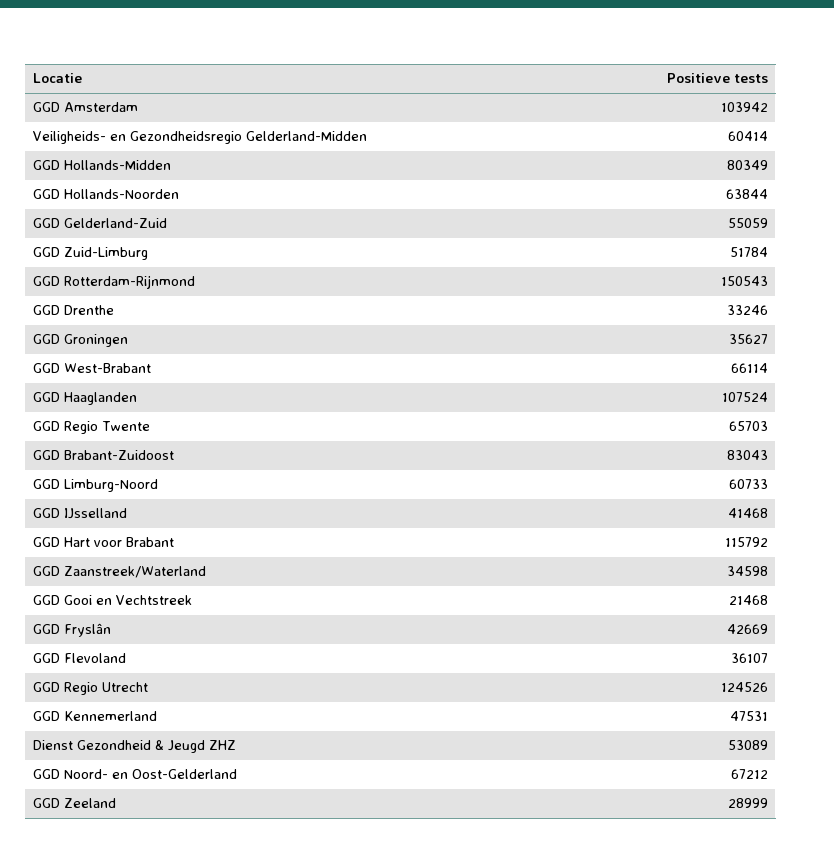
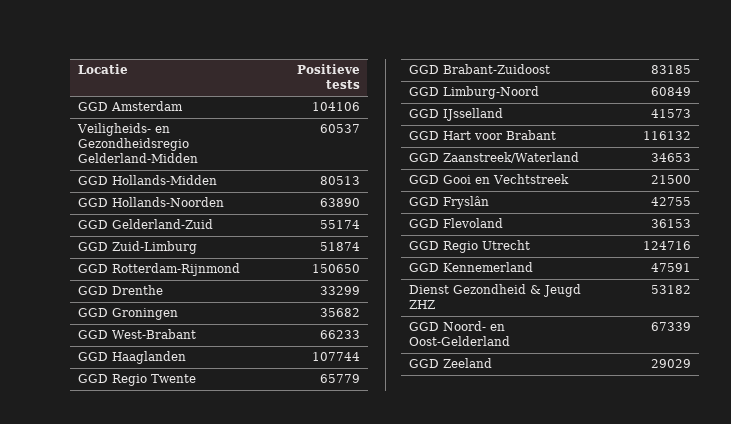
- GGD Amsterdam | 103942
+ GGD Amsterdam | 104106
- Veiligheids- en Gezondheidsregio Gelderland-Midden | 60414
+ Veiligheids- en Gezondheidsregio Gelderland-Midden | 60537
- GGD Hollands-Midden | 80349
+ GGD Hollands-Midden | 80513
- GGD Hollands-Noorden | 63844
+ GGD Hollands-Noorden | 63890
- GGD Gelderland-Zuid | 55059
+ GGD Gelderland-Zuid | 55174
- GGD Zuid-Limburg | 51784
+ GGD Zuid-Limburg | 51874
- GGD Rotterdam-Rijnmond | 150543
+ GGD Rotterdam-Rijnmond | 150650
- GGD Drenthe | 33246
+ GGD Drenthe | 33299
- GGD Groningen | 35627
+ GGD Groningen | 35682
- GGD West-Brabant | 66114
+ GGD West-Brabant | 66233
- GGD Haaglanden | 107524
+ GGD Haaglanden | 107744
- GGD Regio Twente | 65703
+ GGD Regio Twente | 65779
- GGD Brabant-Zuidoost | 83043
+ GGD Brabant-Zuidoost | 83185
- GGD Limburg-Noord | 60733
+ GGD Limburg-Noord | 60849
- GGD IJsselland | 41468
+ GGD IJsselland | 41573
- GGD Hart voor Brabant | 115792
+ GGD Hart voor Brabant | 116132
- GGD Zaanstreek/Waterland | 34598
+ GGD Zaanstreek/Waterland | 34653
- GGD Gooi en Vechtstreek | 21468
+ GGD Gooi en Vechtstreek | 21500
- GGD Fryslân | 42669
+ GGD Fryslân | 42755
- GGD Flevoland | 36107
+ GGD Flevoland | 36153
- GGD Regio Utrecht | 124526
+ GGD Regio Utrecht | 124716
- GGD Kennemerland | 47531
+ GGD Kennemerland | 47591
- Dienst Gezondheid & Jeugd ZHZ | 53089
+ Dienst Gezondheid & Jeugd ZHZ | 53182
- GGD Noord- en Oost-Gelderland | 67212
+ GGD Noord- en Oost-Gelderland | 67339
- GGD Zeeland | 28999
+ GGD Zeeland | 29029

